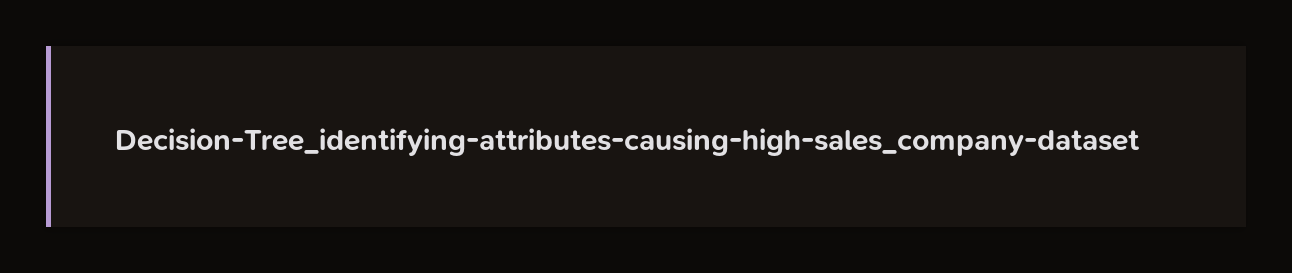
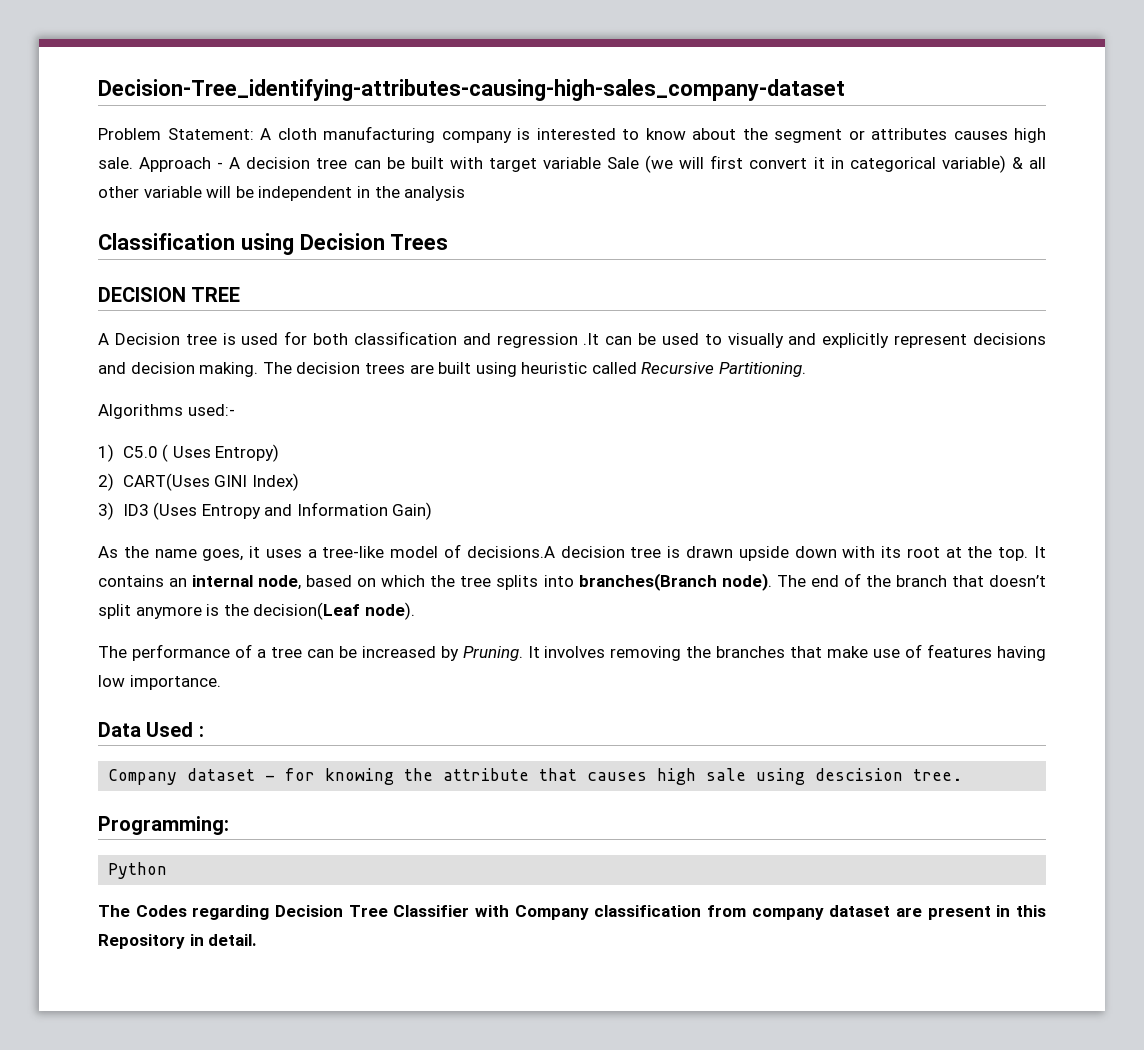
+ Problem Statement: A cloth manufacturing company is interested to know about the segment or attributes causes high sale. Approach - A decision tree can be built with target variable Sale (we will first convert it in categorical variable) & all other variable will be independent in the analysis
+ Classification using Decision Trees
+ DECISION TREE
+ A Decision tree is used for both classification and regression .It can be used to visually and explicitly represent decisions and decision making. The decision trees are built using heuristic called Recursive Partitioning.
+ Algorithms used:-
+ 1) C5.0 ( Uses Entropy)
+ 2) CART(Uses GINI Index)
+ 3) ID3 (Uses Entropy and Information Gain)
+ As the name goes, it uses a tree-like model of decisions.A decision tree is drawn upside down with its root at the top. It contains an internal node, based on which the tree splits into branches(Branch node). The end of the branch that doesn’t split anymore is the decision(Leaf node).
+ The performance of a tree can be increased by Pruning. It involves removing the branches that make use of features having low importance.
+ Data Used :
+ Company dataset - for knowing the attribute that causes high sale using descision tree.
+ Programming:
+ Python
+ The Codes regarding Decision Tree Classifier with Company classification from company dataset are present in this Repository in detail.

